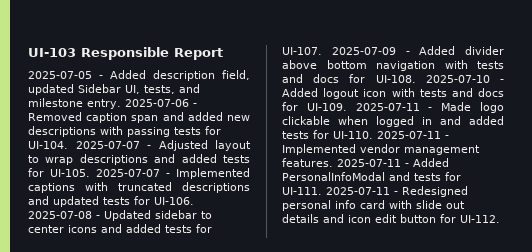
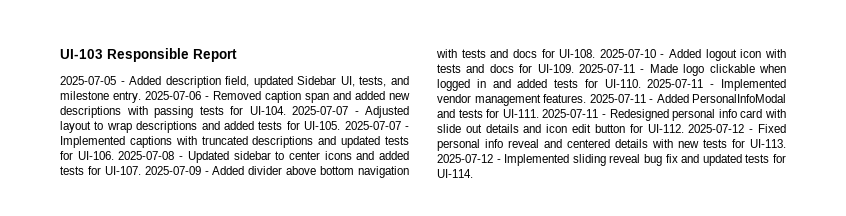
+ 2025-07-12 - Fixed personal info reveal and centered details with new tests for UI-113. 2025-07-12 - Implemented sliding reveal bug fix and updated tests for UI-114.

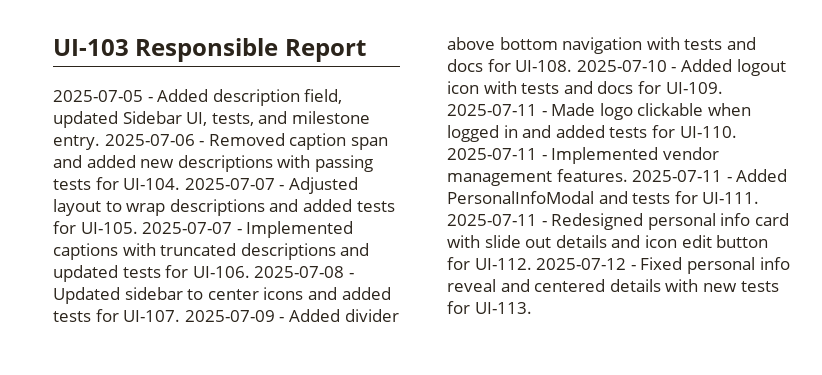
- 2025-07-12 - Implemented sliding reveal bug fix and updated tests for UI-114.

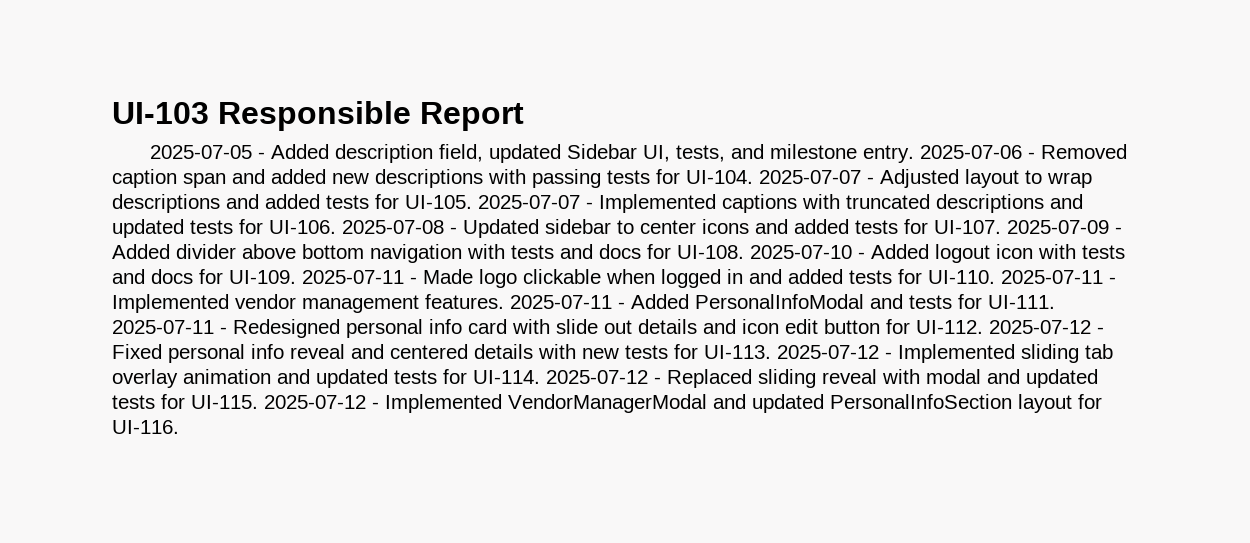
+ 2025-07-12 - Implemented sliding tab overlay animation and updated tests for UI-114. 2025-07-12 - Replaced sliding reveal with modal and updated tests for UI-115. 2025-07-12 - Implemented VendorManagerModal and updated PersonalInfoSection layout for UI-116.

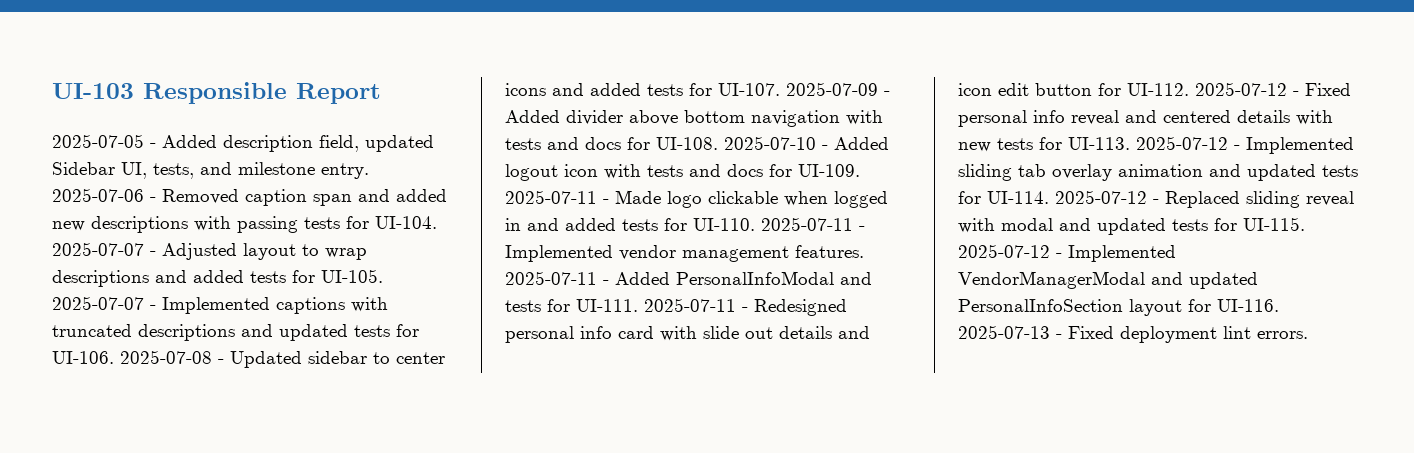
+ 2025-07-13 - Fixed deployment lint errors.

